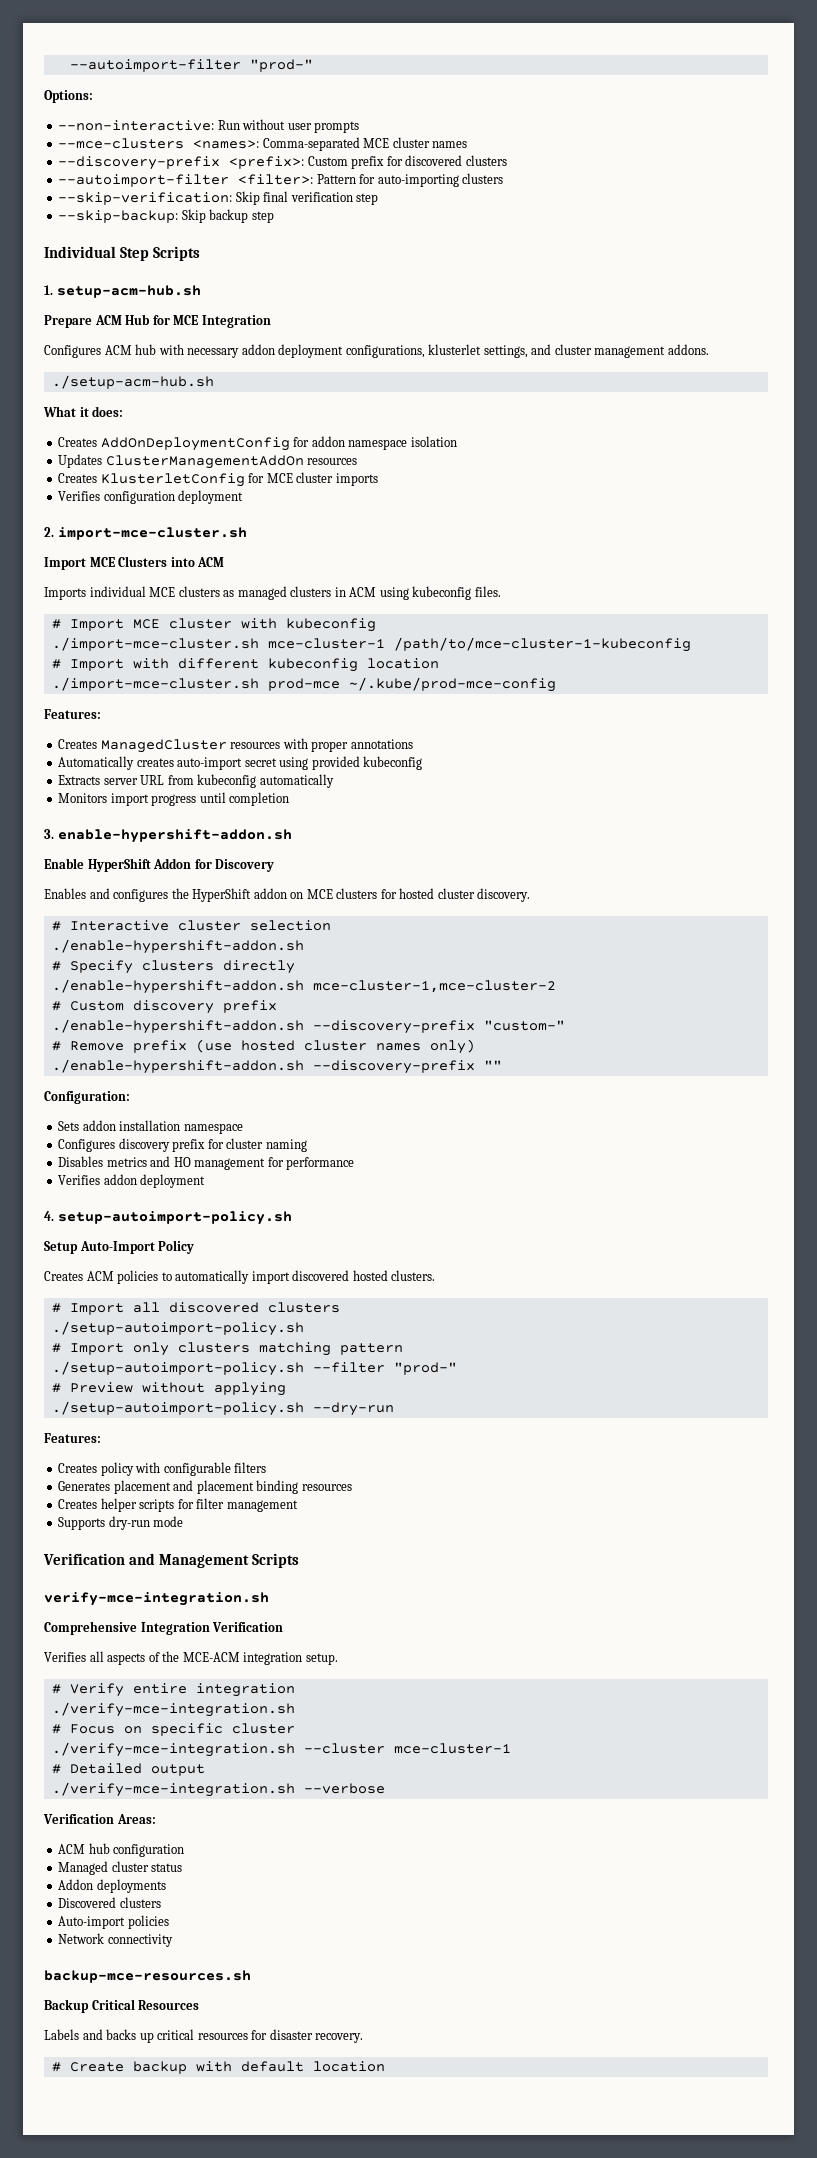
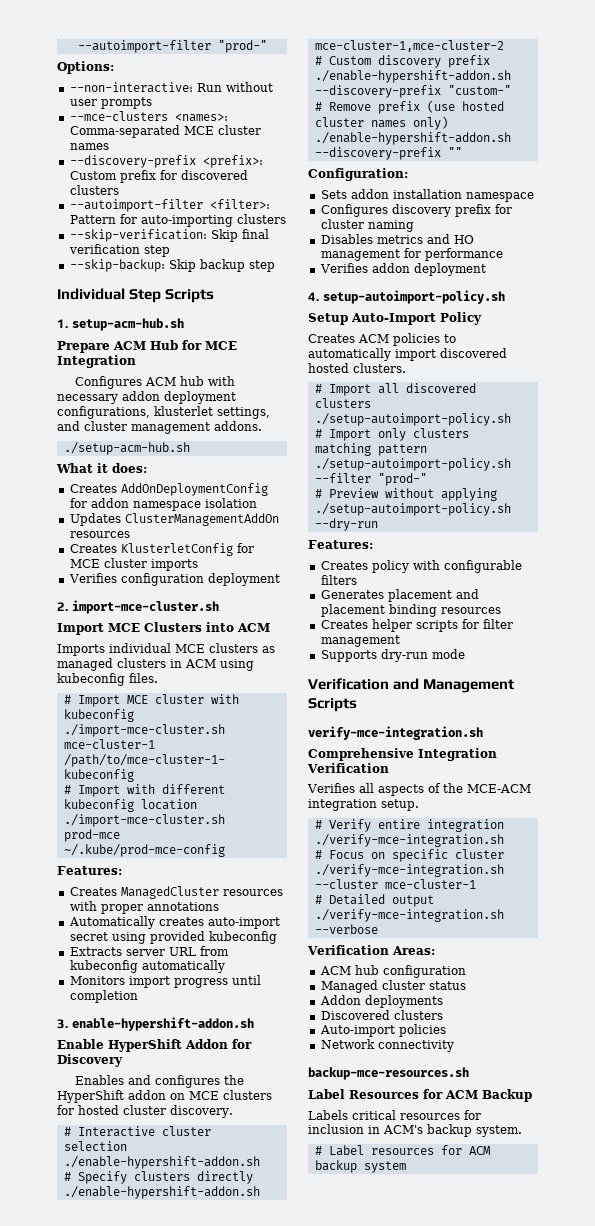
- Backup Critical Resources
+ Label Resources for ACM Backup
- Labels and backs up critical resources for disaster recovery.
- # Create backup with default location
+ Labels critical resources for inclusion in ACM's backup system.
+ # Label resources for ACM backup system

